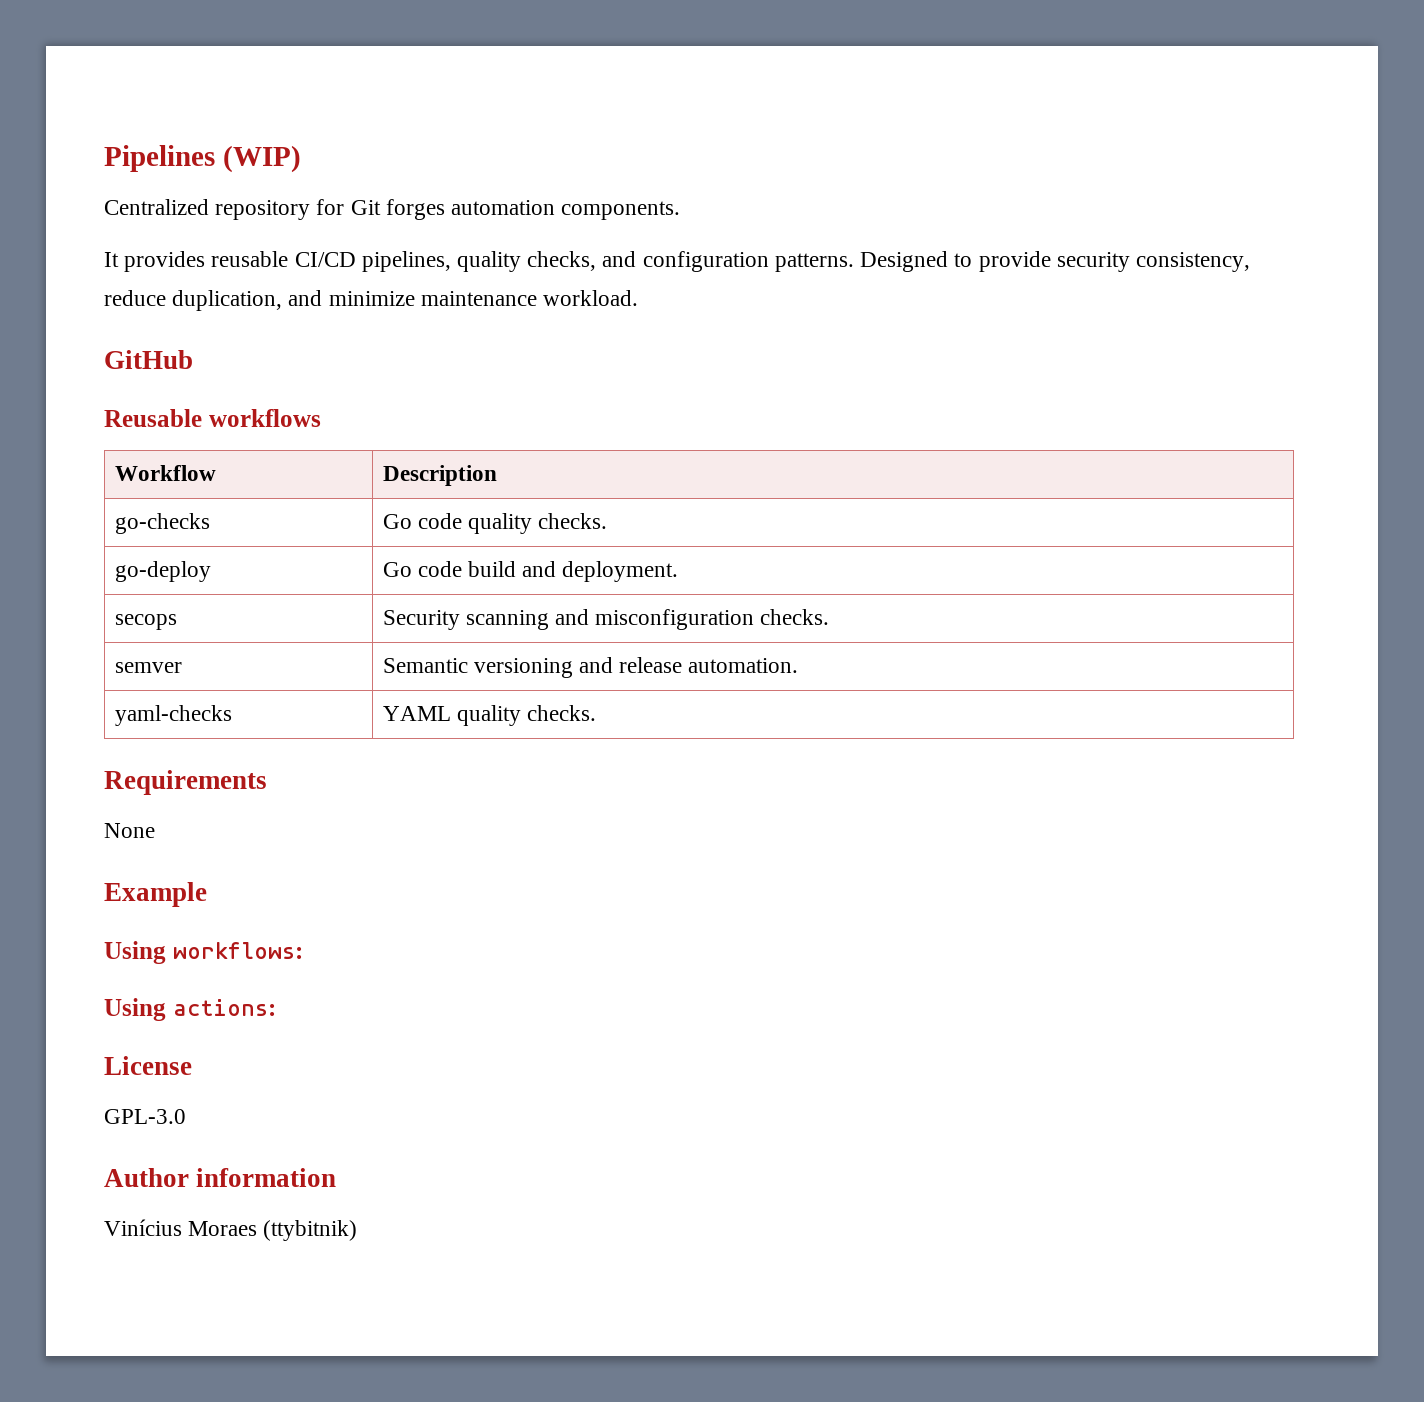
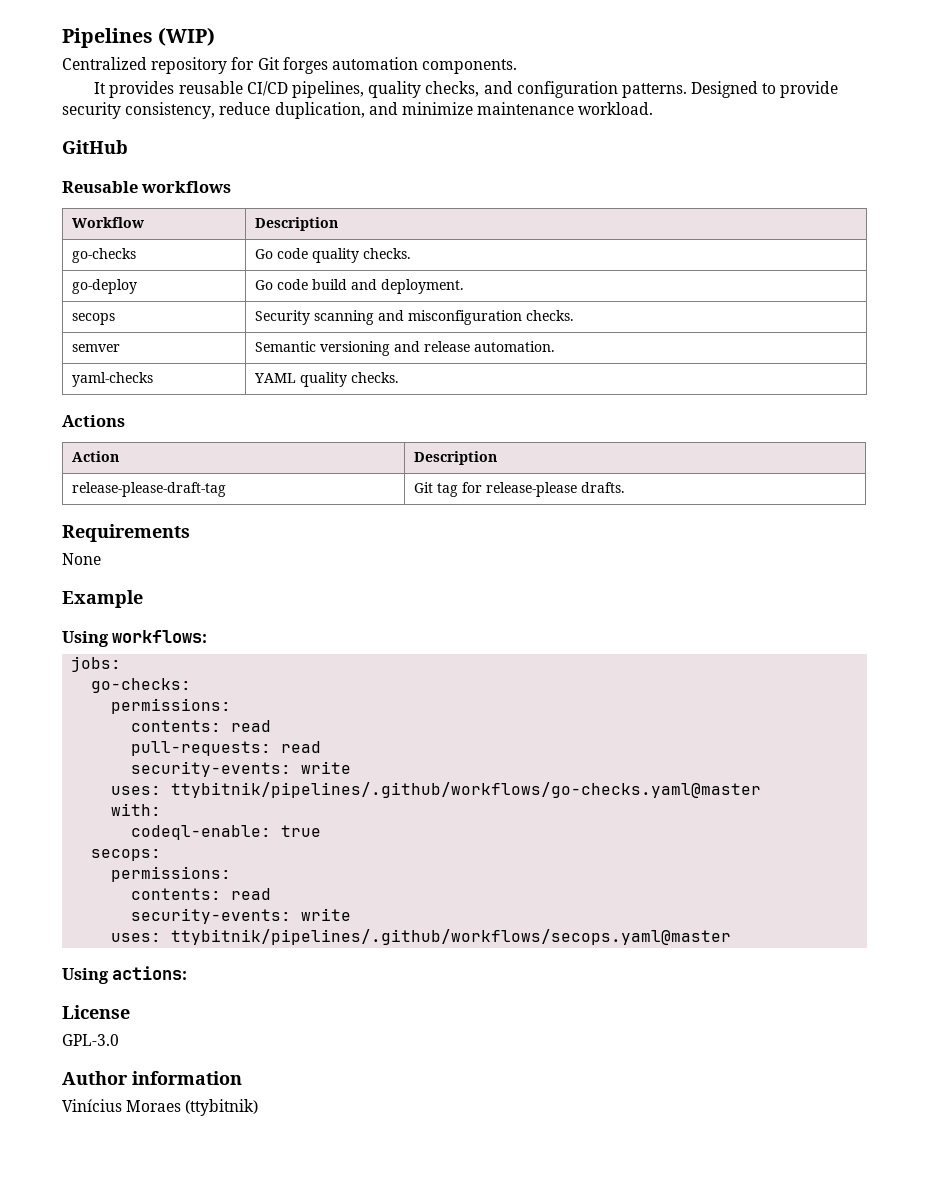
+ Actions
+ Action | Description
+ release-please-draft-tag | Git tag for release-please drafts.
+ jobs:
+ go-checks:
+ permissions:
+ contents: read
+ pull-requests: read
+ security-events: write
+ uses: ttybitnik/pipelines/.github/workflows/go-checks.yaml@master
+ with:
+ codeql-enable: true
+ secops:
+ permissions:
+ contents: read
+ security-events: write
+ uses: ttybitnik/pipelines/.github/workflows/secops.yaml@master

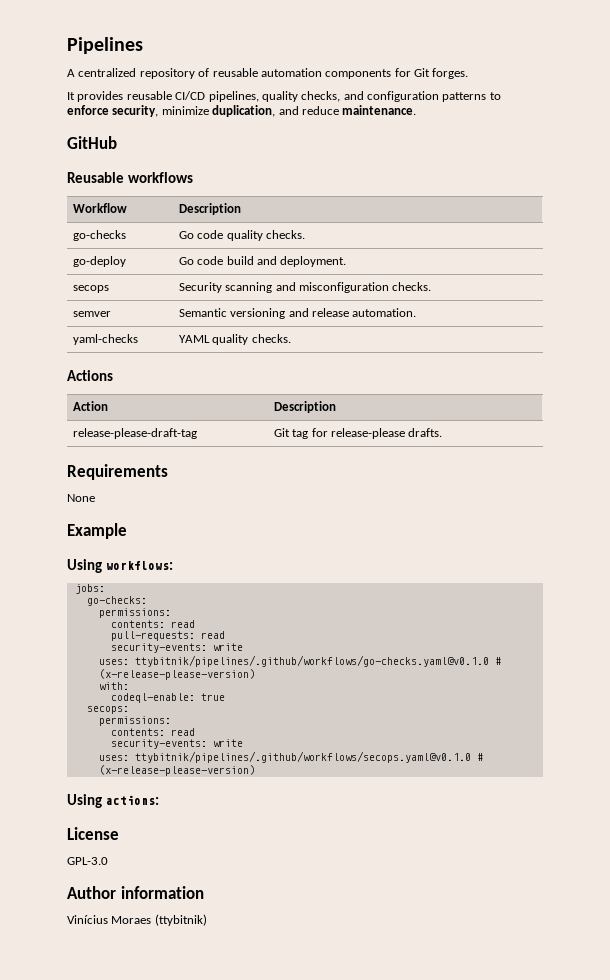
- Pipelines (WIP)
- Centralized repository for Git forges automation components.
+ Pipelines
+ A centralized repository of reusable automation components for Git forges.
- It provides reusable CI/CD pipelines, quality checks, and configuration patterns. Designed to provide security consistency, reduce duplication, and minimize maintenance workload.
+ It provides reusable CI/CD pipelines, quality checks, and configuration patterns to enforce security, minimize duplication, and reduce maintenance.
- uses: ttybitnik/pipelines/.github/workflows/go-checks.yaml@master
+ uses: ttybitnik/pipelines/.github/workflows/go-checks.yaml@v0.1.0 # (x-release-please-version)
- uses: ttybitnik/pipelines/.github/workflows/secops.yaml@master
+ uses: ttybitnik/pipelines/.github/workflows/secops.yaml@v0.1.0 # (x-release-please-version)

